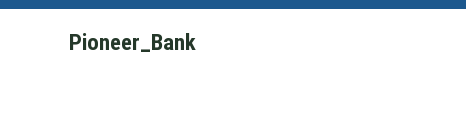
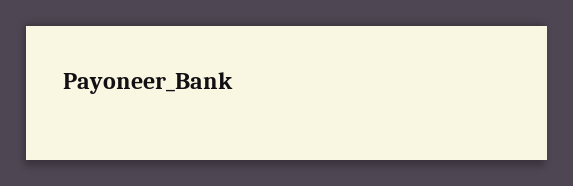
- Pioneer_Bank
+ Payoneer_Bank

